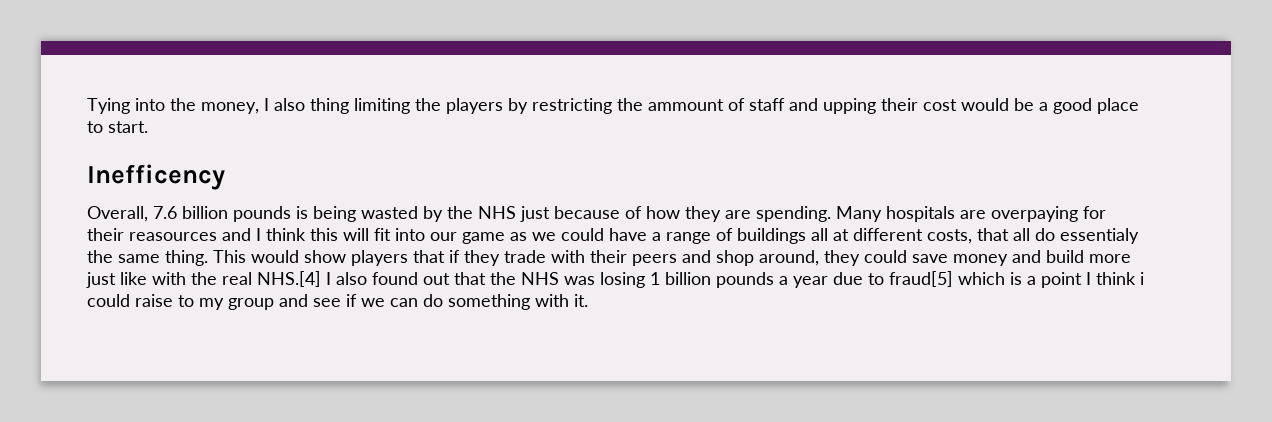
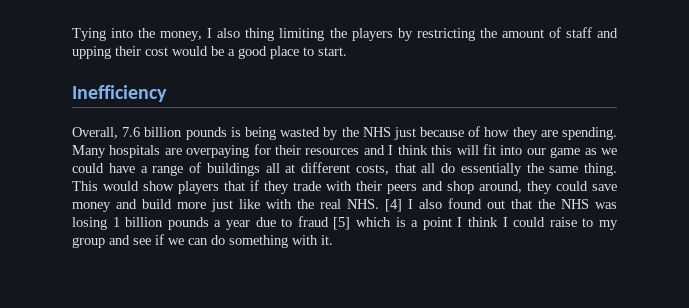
- Tying into the money, I also thing limiting the players by restricting the ammount of staff and upping their cost would be a good place to start.
+ Tying into the money, I also thing limiting the players by restricting the amount of staff and upping their cost would be a good place to start.
- Inefficency
+ Inefficiency
- Many hospitals are overpaying for their reasources and I think this will fit into our game as we could have a range of buildings all at different costs, that all do essentialy the same thing.
+ Many hospitals are overpaying for their resources and I think this will fit into our game as we could have a range of buildings all at different costs, that all do essentially the same thing.
- This would show players that if they trade with their peers and shop around, they could save money and build more just like with the real NHS.[4] I also found out that the NHS was losing 1 billion pounds a year due to fraud[5] which is a point I think i could raise to my group and see if we can do something with it.
+ This would show players that if they trade with their peers and shop around, they could save money and build more just like with the real NHS. [4] I also found out that the NHS was losing 1 billion pounds a year due to fraud [5] which is a point I think I could raise to my group and see if we can do something with it.

